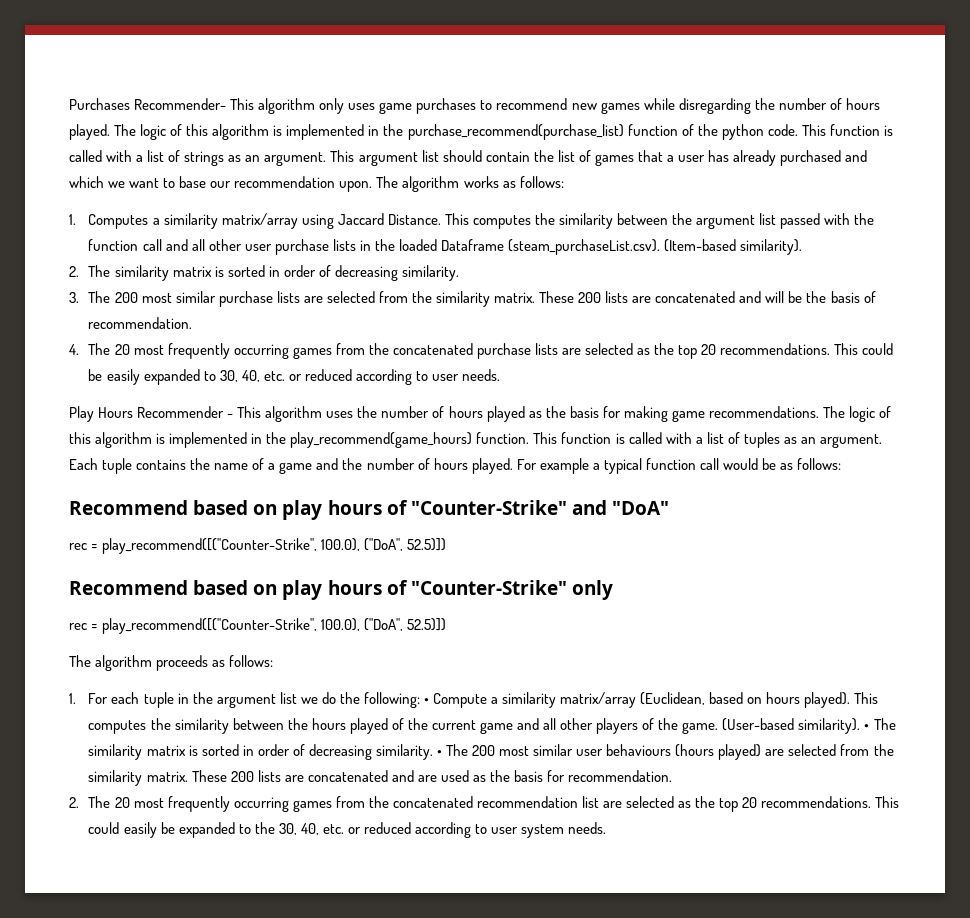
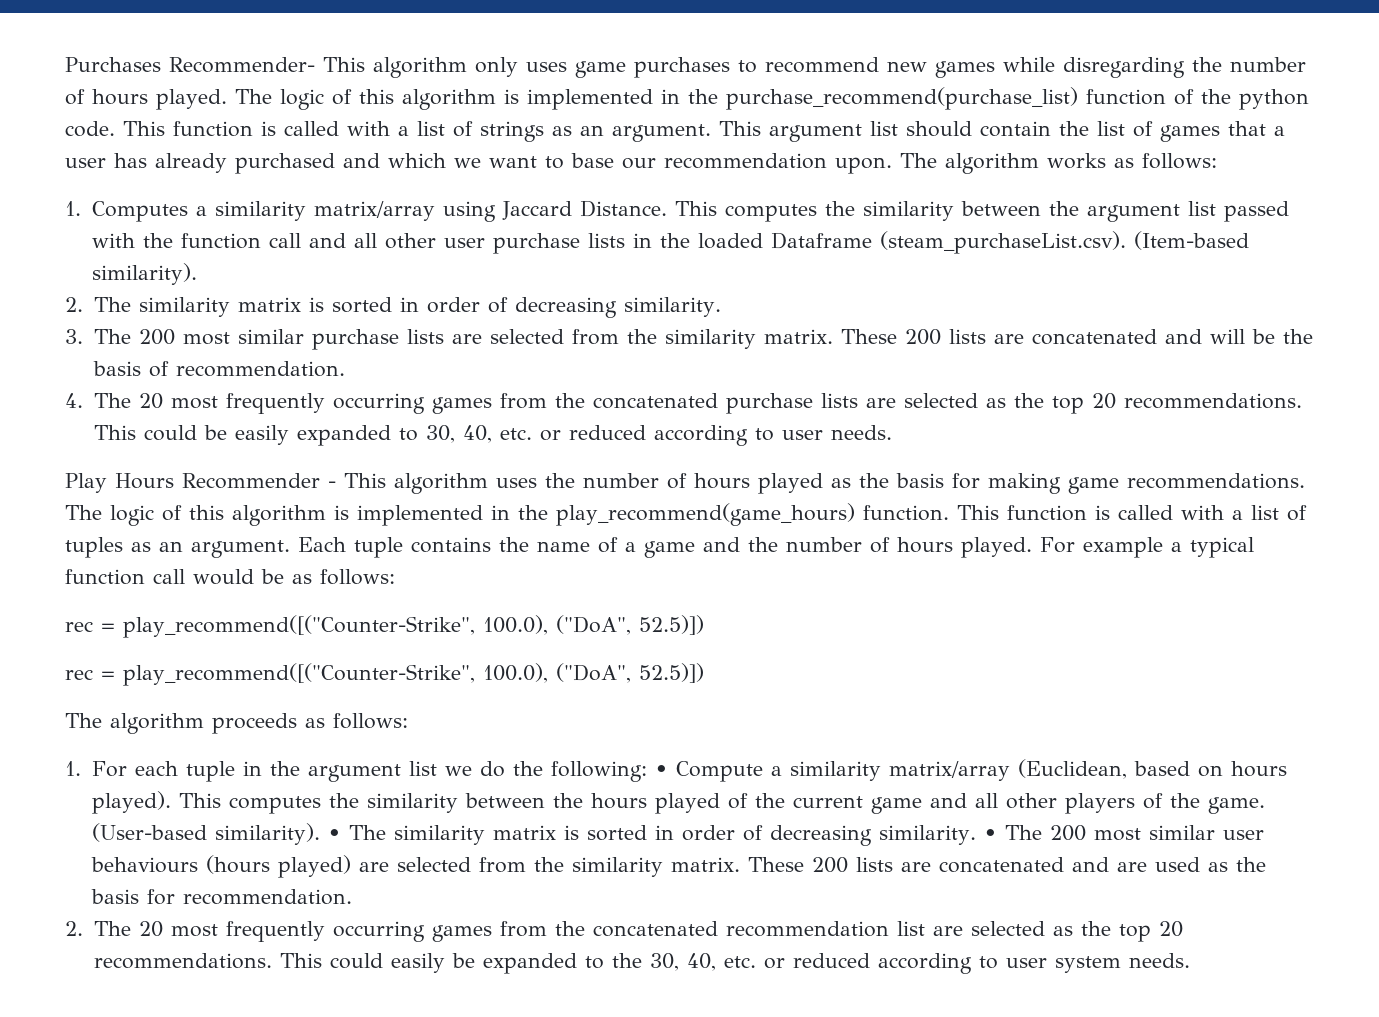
  For example a typical function call would be as follows:
- Recommend based on play hours of "Counter-Strike" and "DoA"
  rec = play_recommend([("Counter-Strike", 100.0), ("DoA", 52.5)])
- Recommend based on play hours of "Counter-Strike" only

